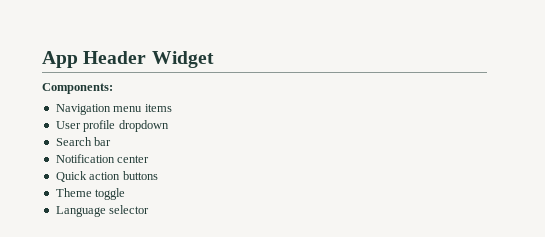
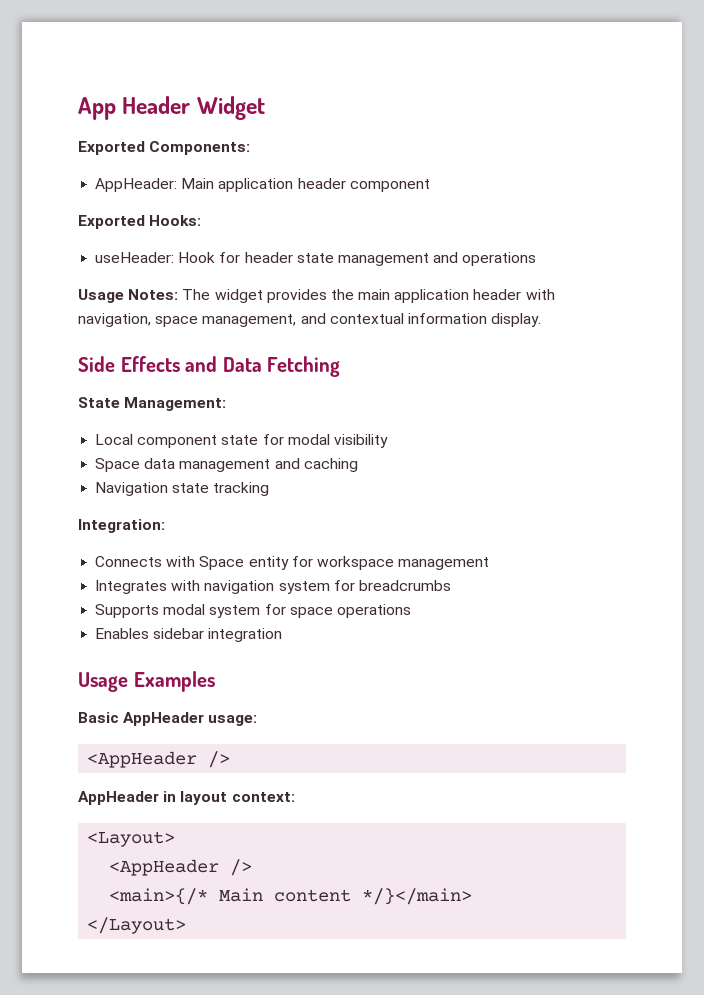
- Components:
+ Exported Components:
- Navigation menu items
- User profile dropdown
- Search bar
- Notification center
- Quick action buttons
- Theme toggle
- Language selector
+ AppHeader: Main application header component
+ Exported Hooks:
+ useHeader: Hook for header state management and operations
+ Usage Notes: The widget provides the main application header with navigation, space management, and contextual information display.
+ Side Effects and Data Fetching
+ State Management:
+ Local component state for modal visibility
+ Space data management and caching
+ Navigation state tracking
+ Integration:
+ Connects with Space entity for workspace management
+ Integrates with navigation system for breadcrumbs
+ Supports modal system for space operations
+ Enables sidebar integration
+ Usage Examples
+ Basic AppHeader usage:
+ <AppHeader />
+ AppHeader in layout context:
+ <Layout>
+ <AppHeader />
+ <main>{/* Main content */}</main>
+ </Layout>

